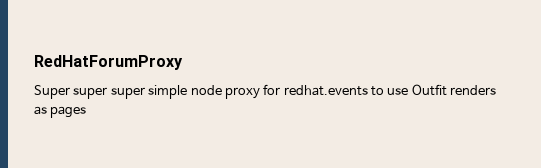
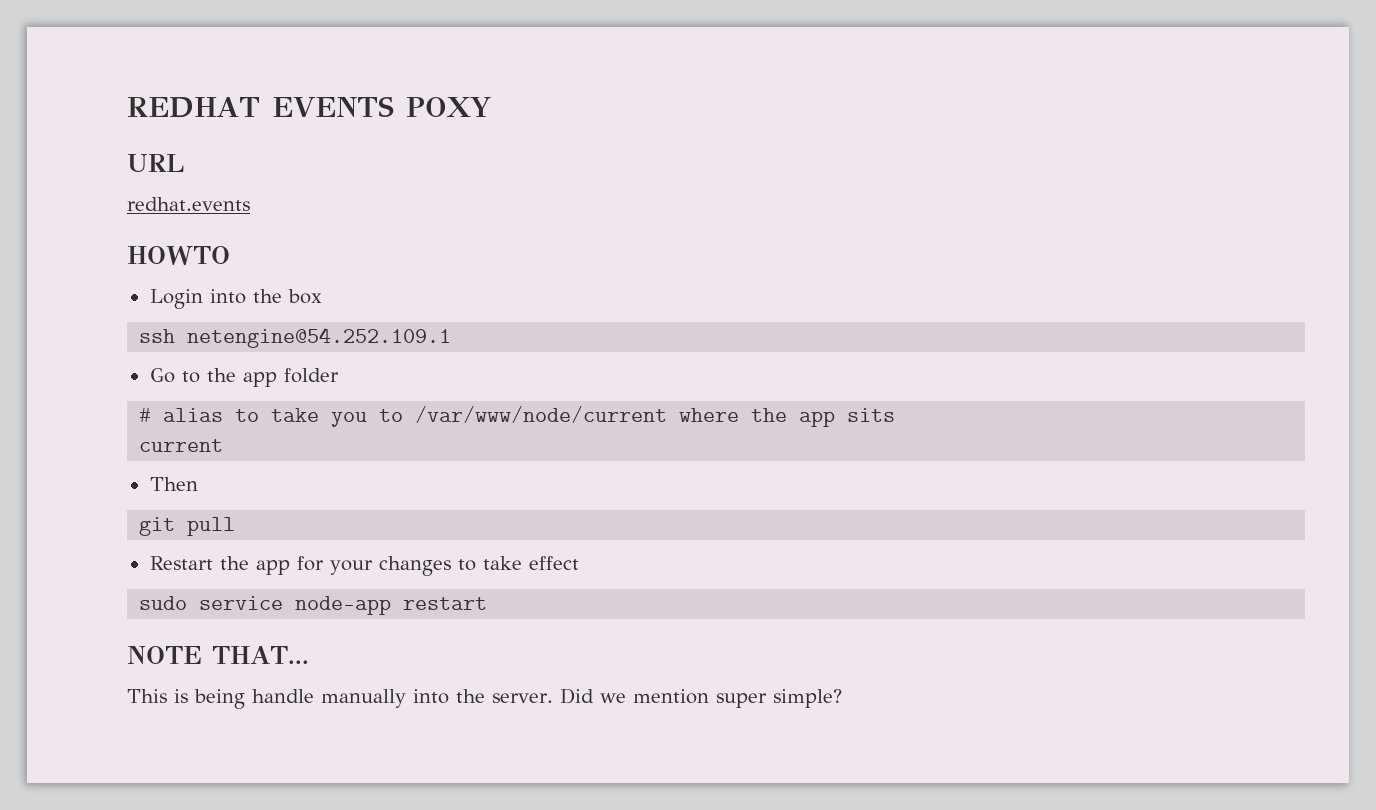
- RedHatForumProxy
- Super super super simple node proxy for redhat.events to use Outfit renders as pages
+ REDHAT EVENTS POXY
+ URL
+ redhat.events
+ HOWTO
+ Login into the box
+ ssh netengine@54.252.109.1
+ Go to the app folder
+ # alias to take you to /var/www/node/current where the app sits
+ current
+ Then
+ git pull
+ Restart the app for your changes to take effect
+ sudo service node-app restart
+ NOTE THAT...
+ This is being handle manually into the server. Did we mention super simple?

